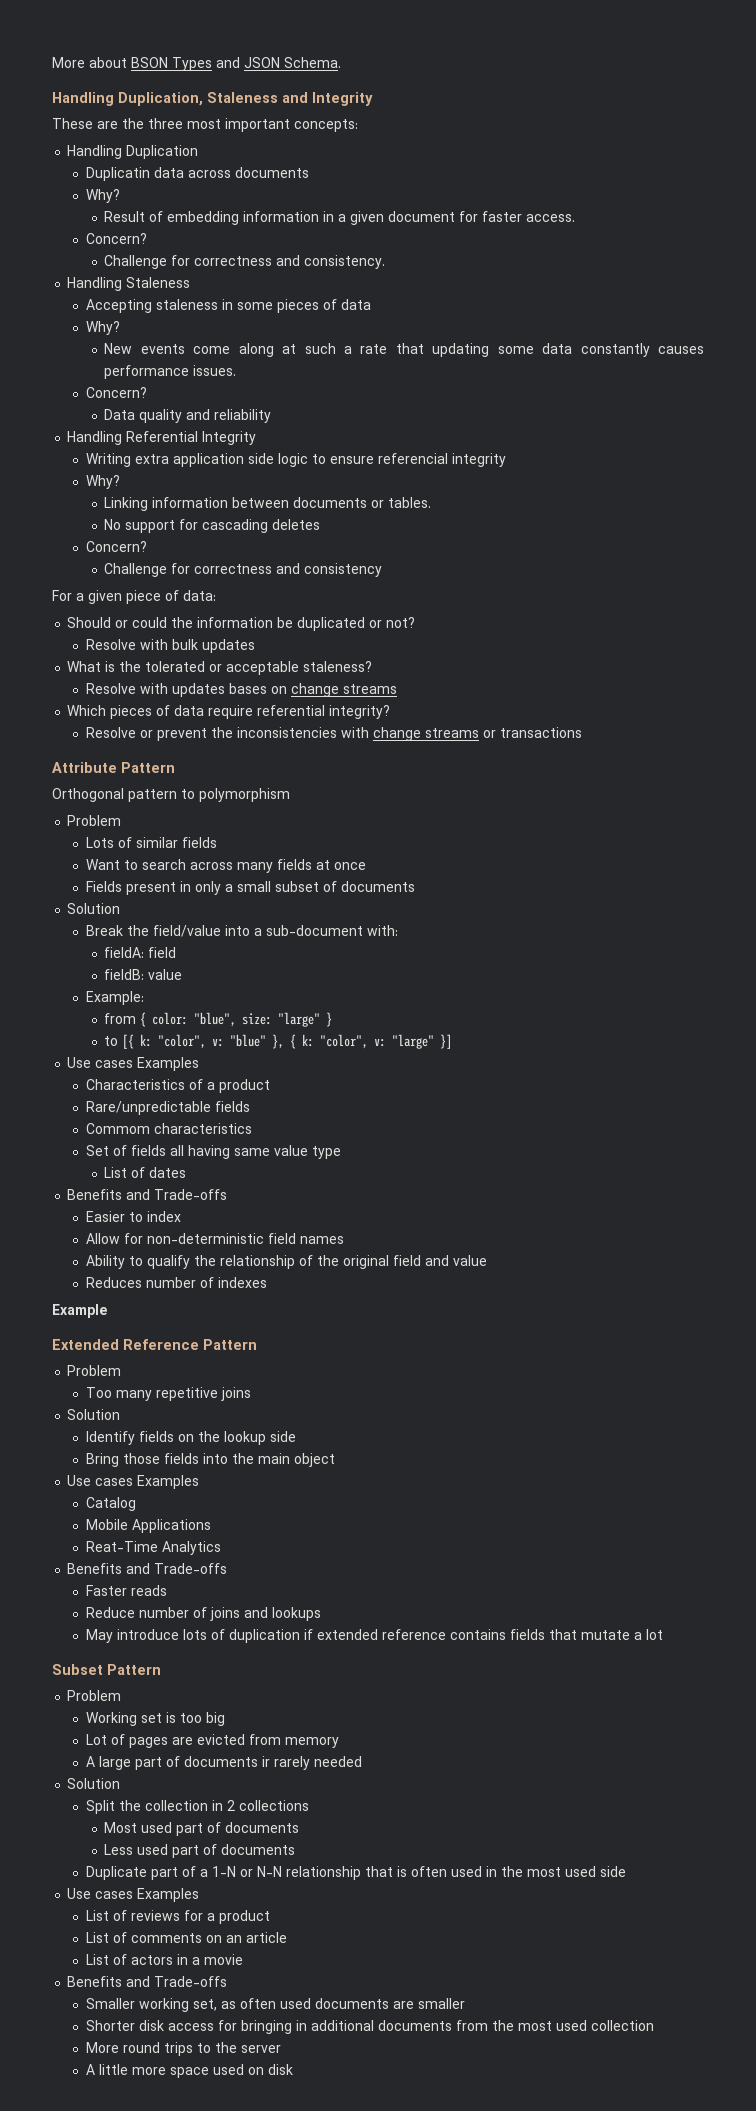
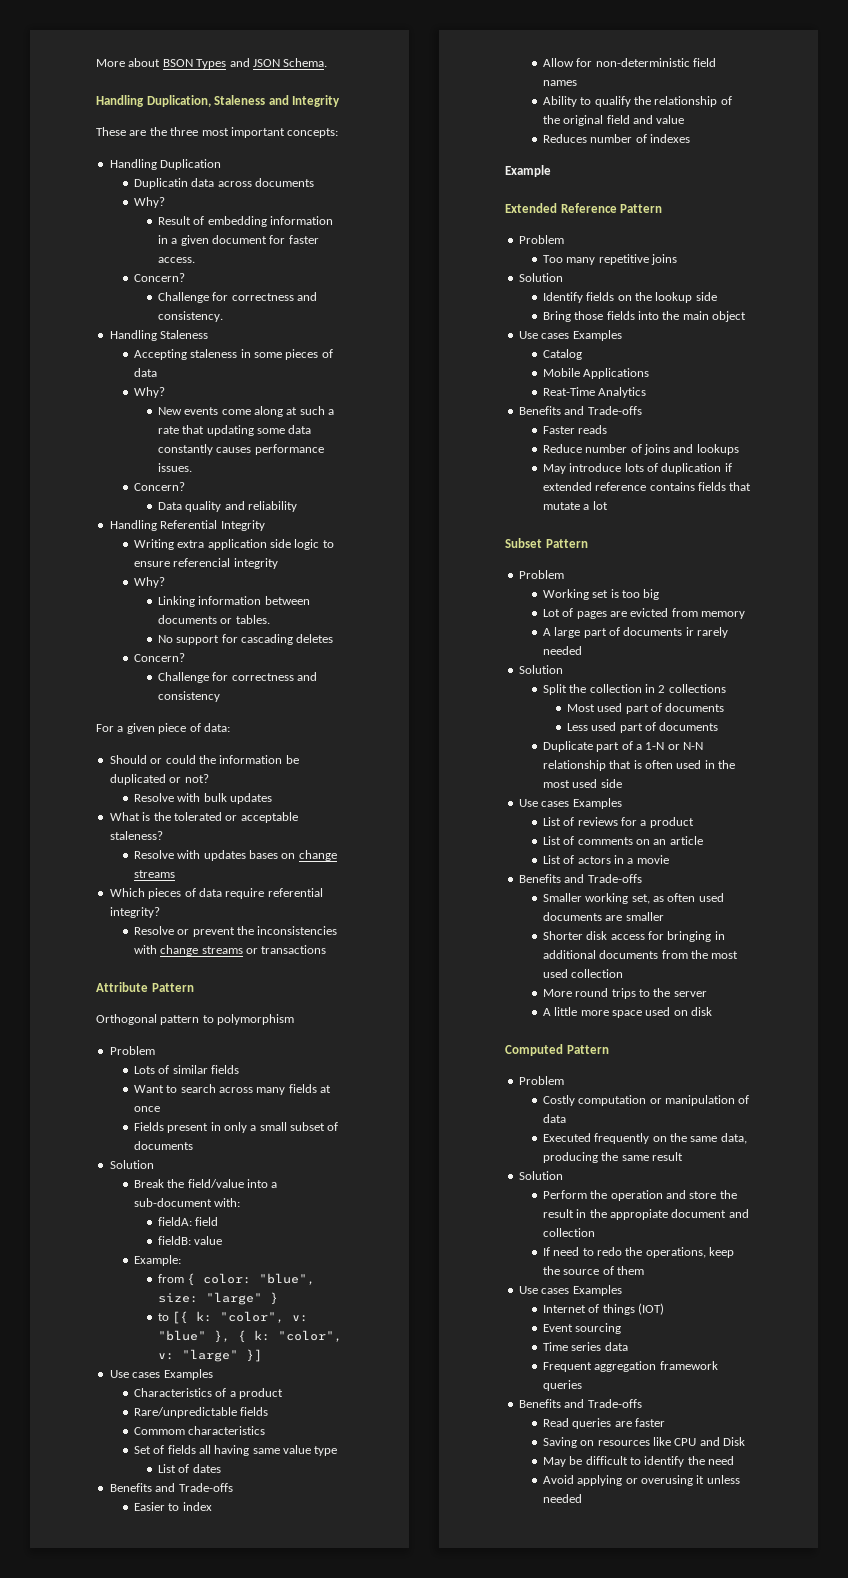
+ Computed Pattern
+ Problem
+ Costly computation or manipulation of data
+ Executed frequently on the same data, producing the same result
+ Solution
+ Perform the operation and store the result in the appropiate document and collection
+ If need to redo the operations, keep the source of them
+ Use cases Examples
+ Internet of things (IOT)
+ Event sourcing
+ Time series data
+ Frequent aggregation framework queries
+ Benefits and Trade-offs
+ Read queries are faster
+ Saving on resources like CPU and Disk
+ May be difficult to identify the need
+ Avoid applying or overusing it unless needed

